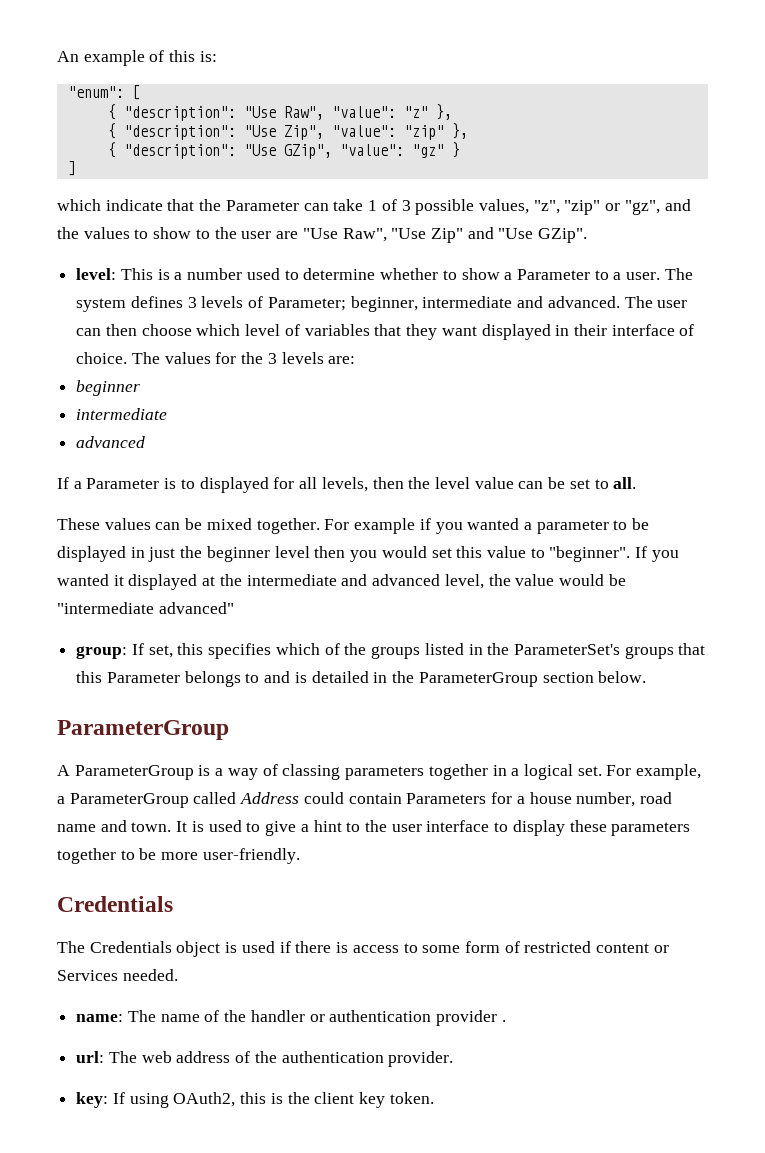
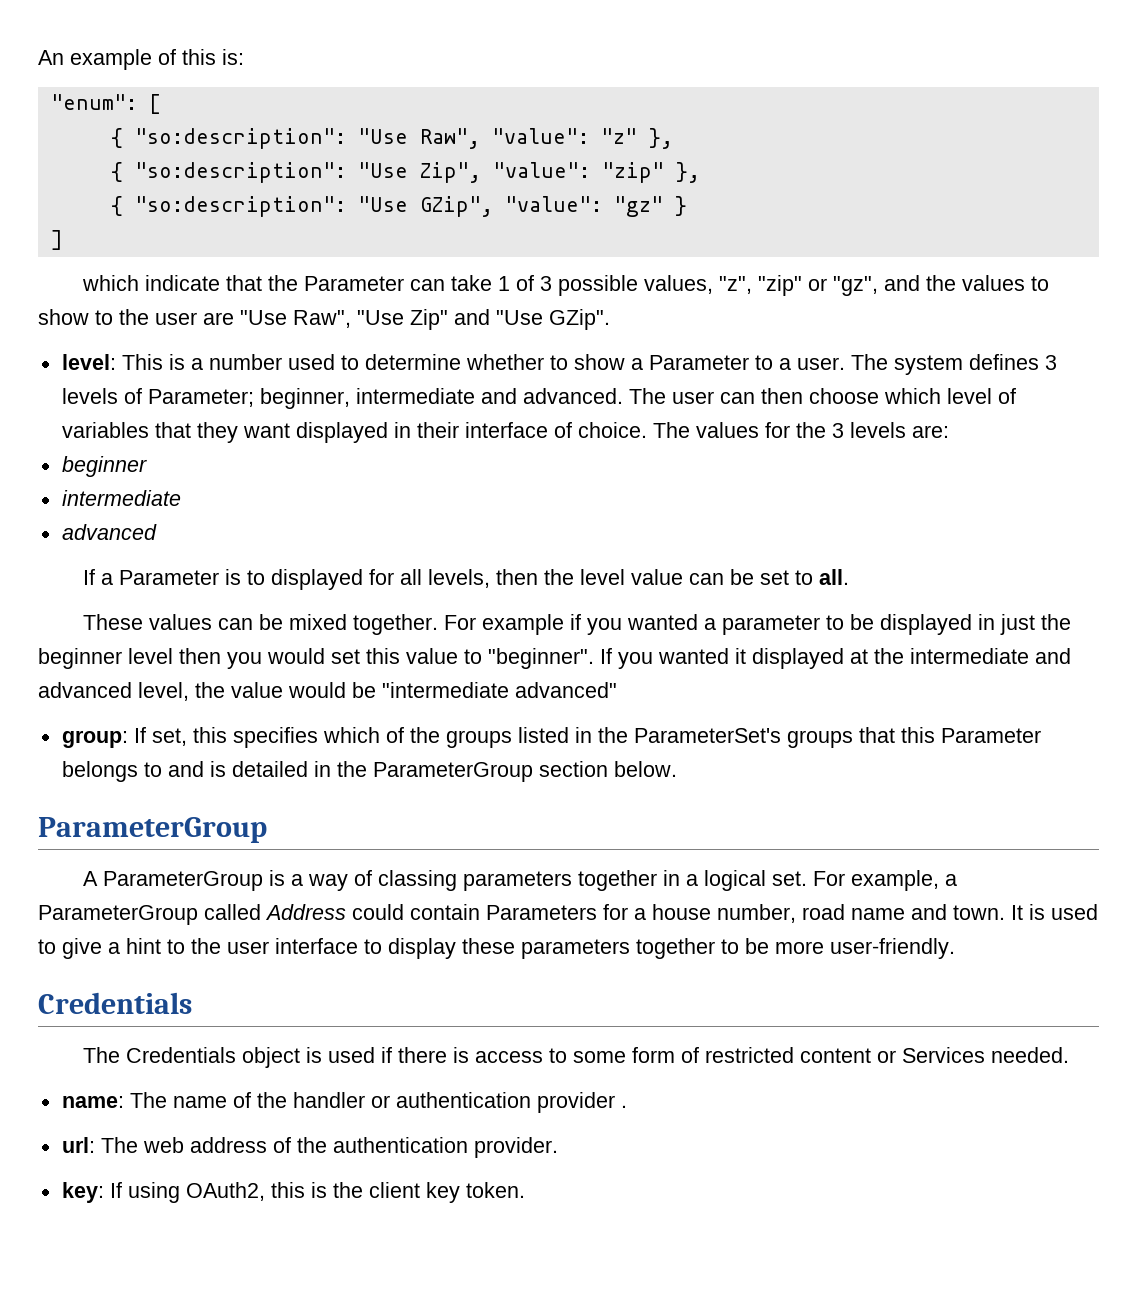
- { "description": "Use Raw", "value": "z" },
+ { "so:description": "Use Raw", "value": "z" },
- { "description": "Use Zip", "value": "zip" },
+ { "so:description": "Use Zip", "value": "zip" },
- { "description": "Use GZip", "value": "gz" }
+ { "so:description": "Use GZip", "value": "gz" }

